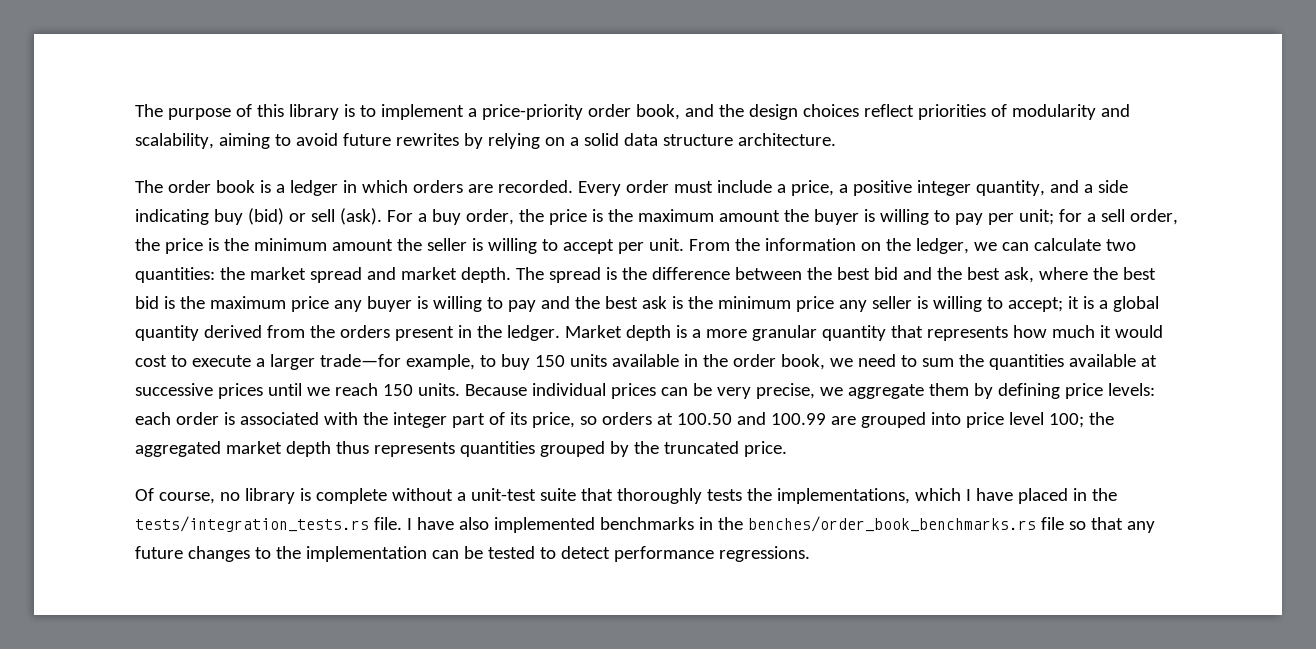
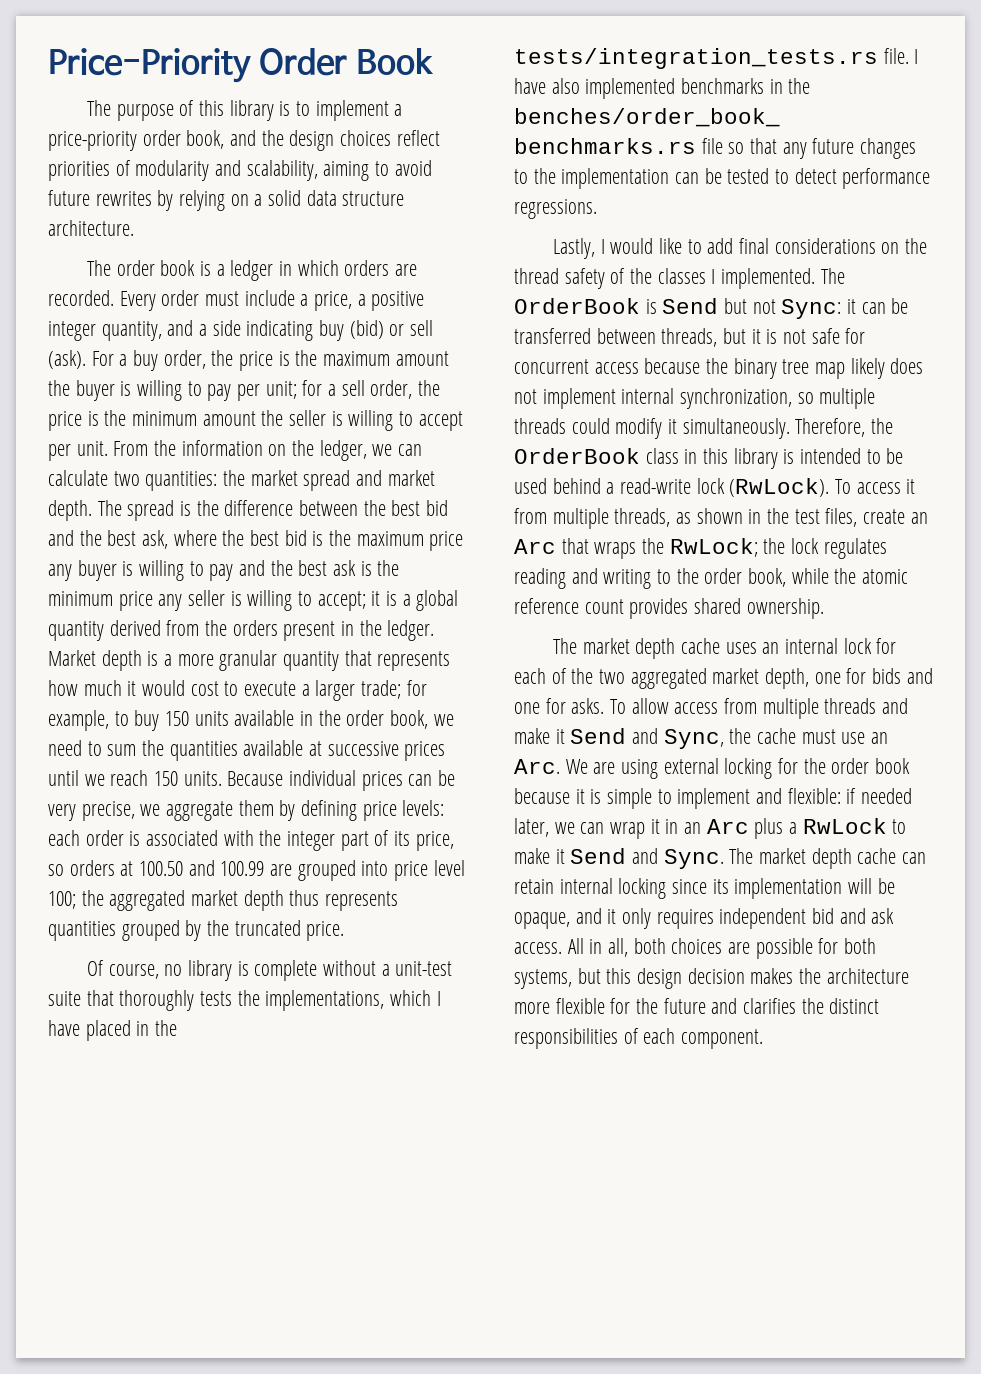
+ Price-Priority Order Book
- Market depth is a more granular quantity that represents how much it would cost to execute a larger trade—for example, to buy 150 units available in the order book, we need to sum the quantities available at successive prices until we reach 150 units.
+ Market depth is a more granular quantity that represents how much it would cost to execute a larger trade; for example, to buy 150 units available in the order book, we need to sum the quantities available at successive prices until we reach 150 units.
+ Lastly, I would like to add final considerations on the thread safety of the classes I implemented. The OrderBook is Send but not Sync: it can be transferred between threads, but it is not safe for concurrent access because the binary tree map likely does not implement internal synchronization, so multiple threads could modify it simultaneously. Therefore, the OrderBook class in this library is intended to be used behind a read-write lock (RwLock). To access it from multiple threads, as shown in the test files, create an Arc that wraps the RwLock; the lock regulates reading and writing to the order book, while the atomic reference count provides shared ownership.
+ The market depth cache uses an internal lock for each of the two aggregated market depth, one for bids and one for asks. To allow access from multiple threads and make it Send and Sync, the cache must use an Arc. We are using external locking for the order book because it is simple to implement and flexible: if needed later, we can wrap it in an Arc plus a RwLock to make it Send and Sync. The market depth cache can retain internal locking since its implementation will be opaque, and it only requires independent bid and ask access. All in all, both choices are possible for both systems, but this design decision makes the architecture more flexible for the future and clarifies the distinct responsibilities of each component.

